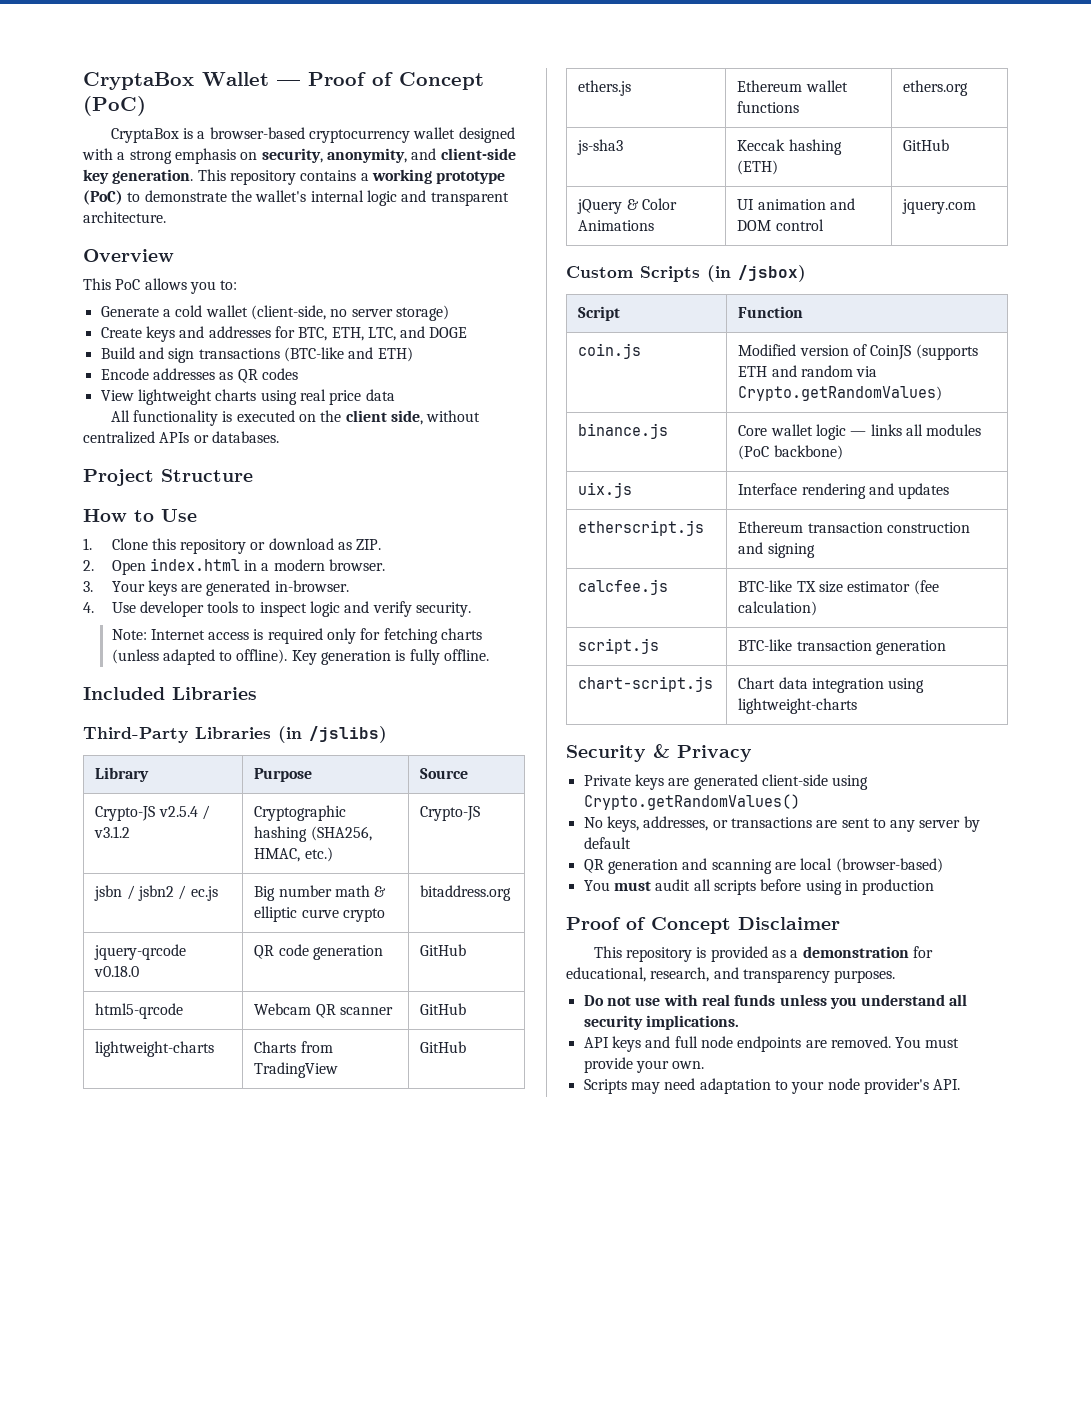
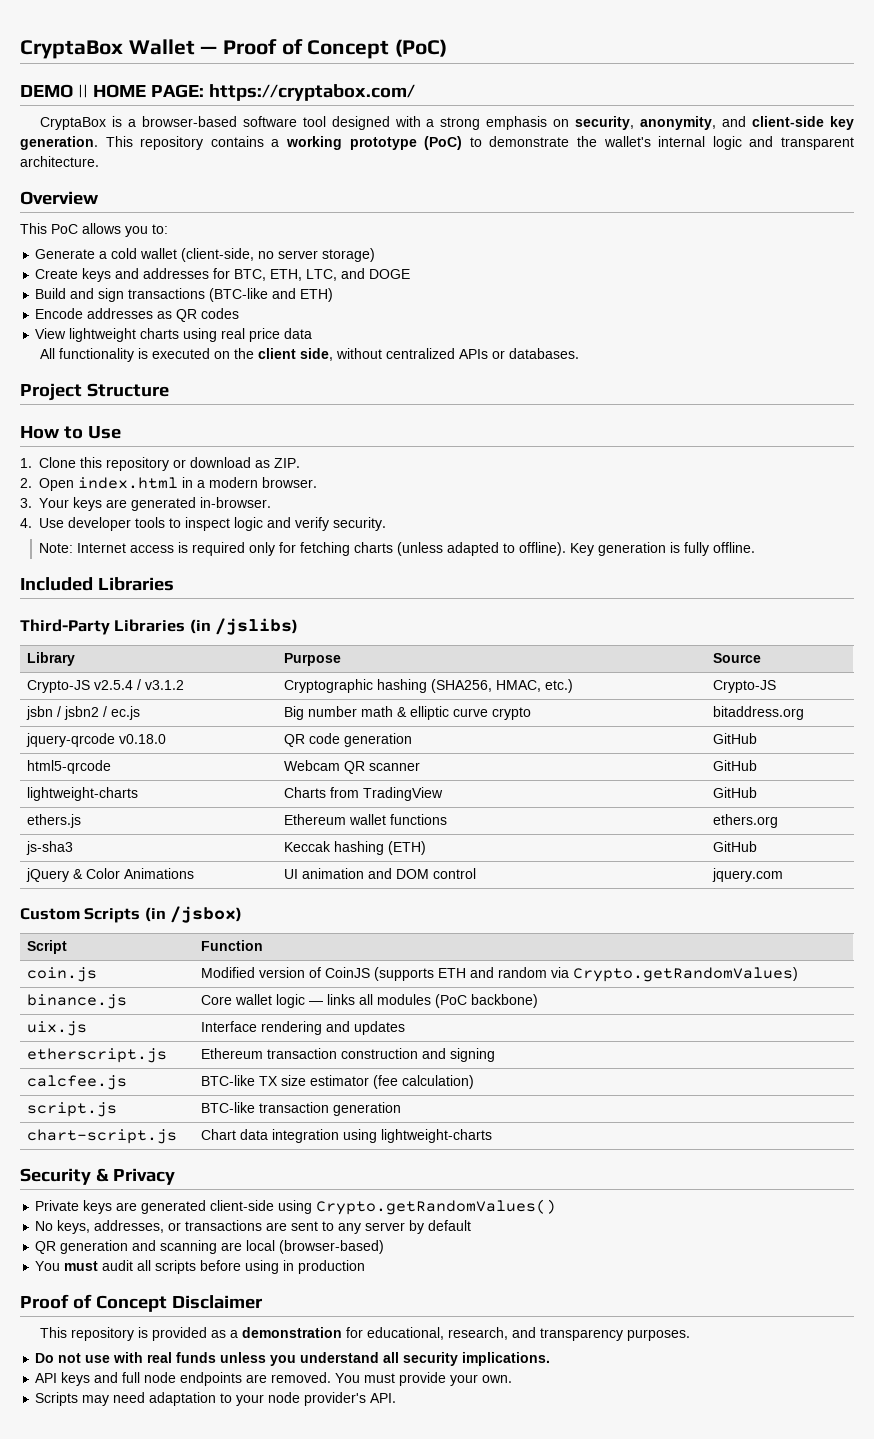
+ DEMO || HOME PAGE: https://cryptabox.com/
- CryptaBox is a browser-based cryptocurrency wallet designed with a strong emphasis on security, anonymity, and client-side key generation.
+ CryptaBox is a browser-based software tool designed with a strong emphasis on security, anonymity, and client-side key generation.

